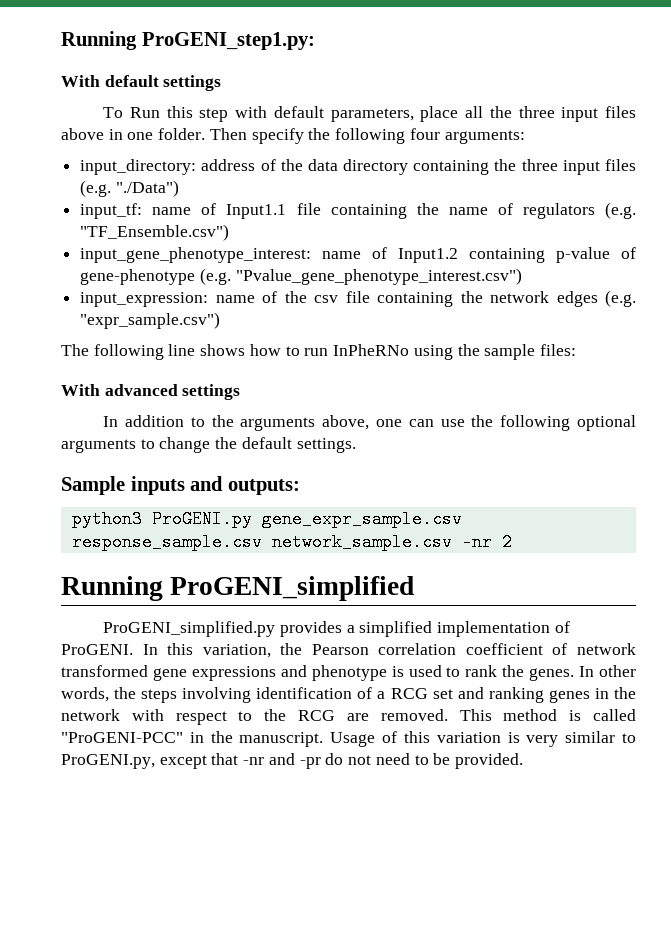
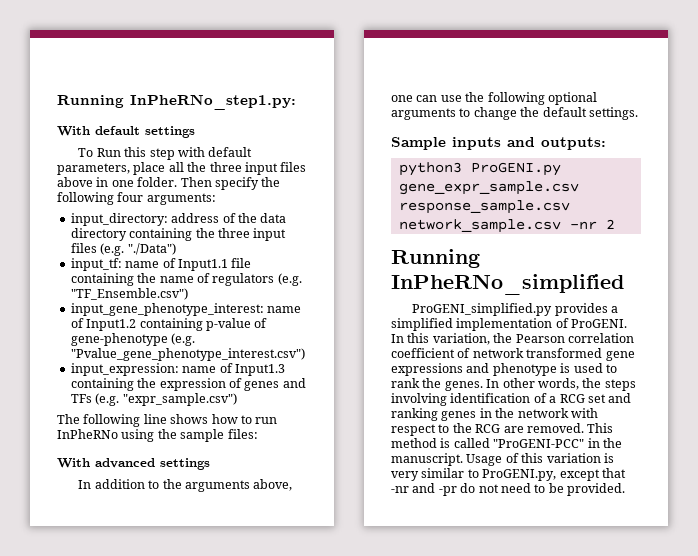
- Running ProGENI_step1.py:
+ Running InPheRNo_step1.py:
- input_expression: name of the csv file containing the network edges (e.g. "expr_sample.csv")
+ input_expression: name of Input1.3 containing the expression of genes and TFs (e.g. "expr_sample.csv")
- Running ProGENI_simplified
+ Running InPheRNo_simplified

